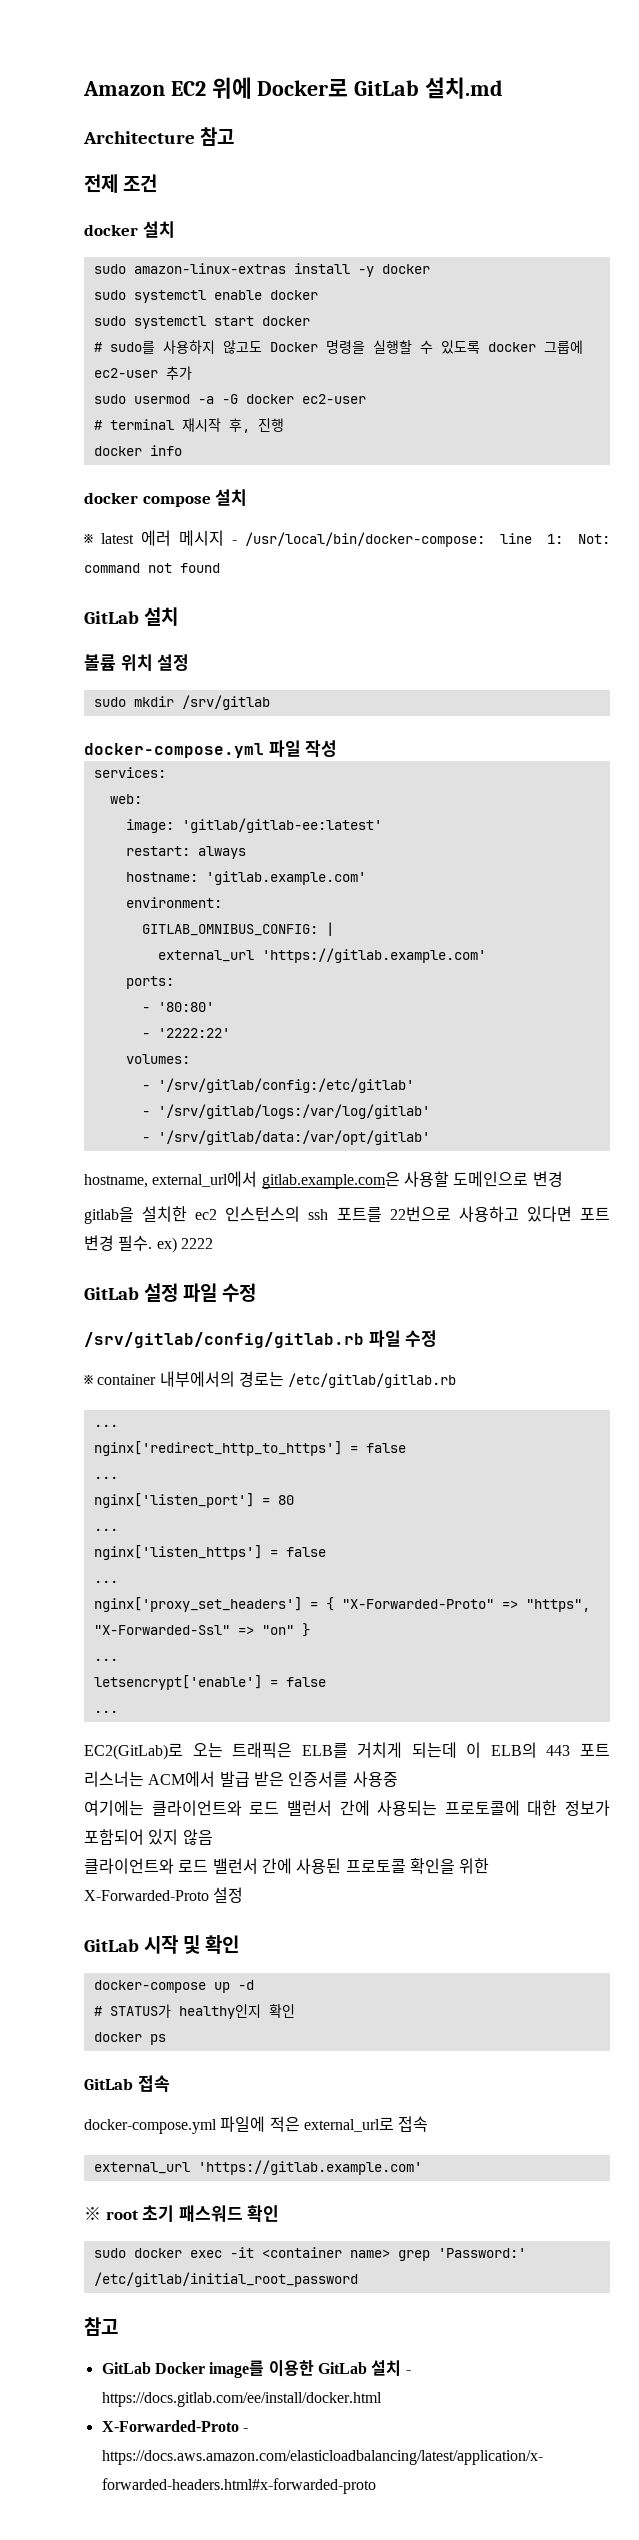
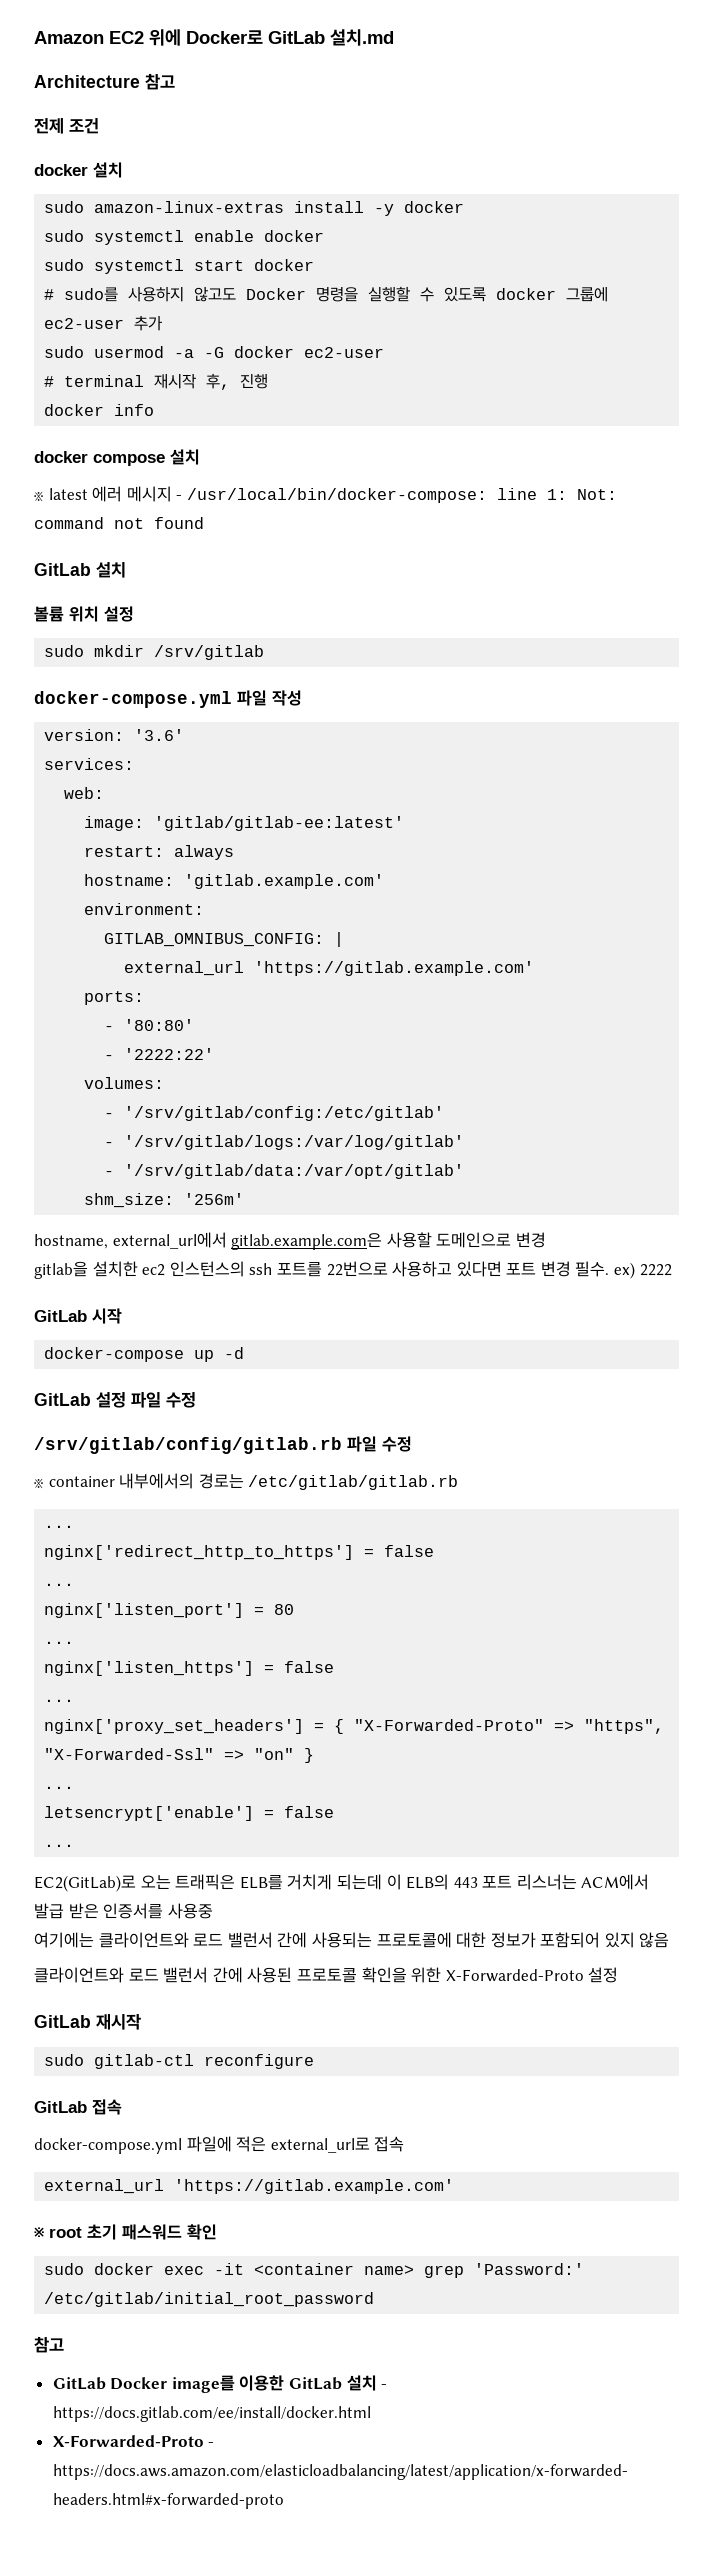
+ version: '3.6'
+ shm_size: '256m'
+ GitLab 시작
+ docker-compose up -d
- GitLab 시작 및 확인
- docker-compose up -d
- # STATUS가 healthy인지 확인
- docker ps
+ GitLab 재시작
+ sudo gitlab-ctl reconfigure

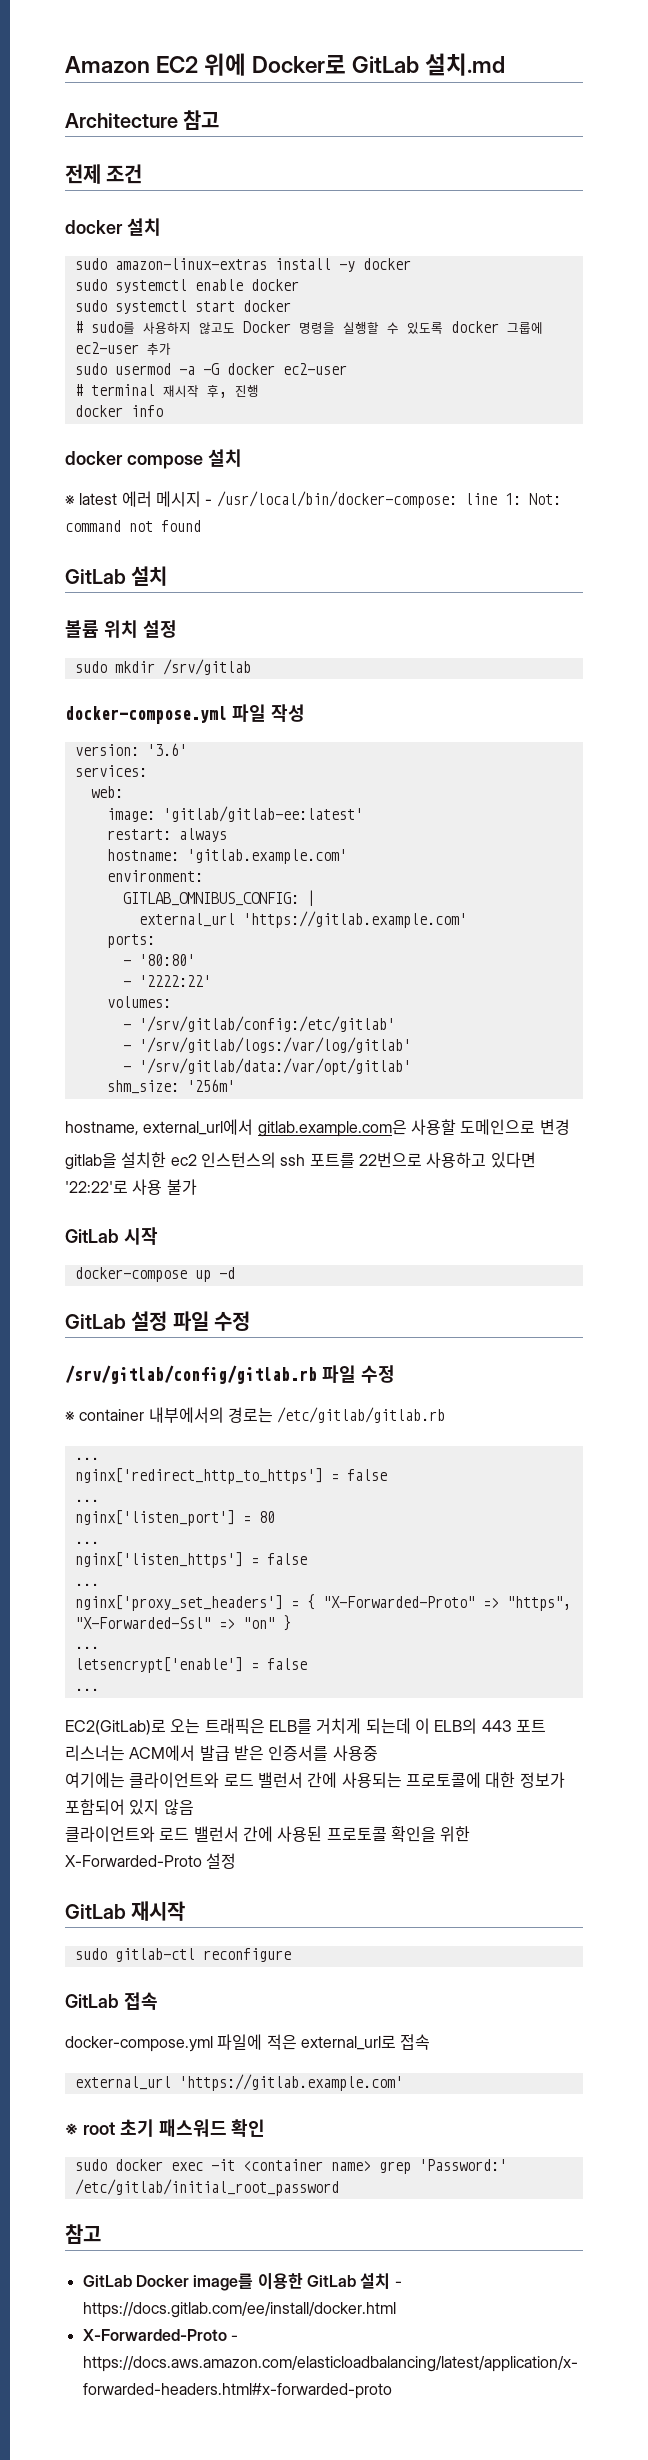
- gitlab을 설치한 ec2 인스턴스의 ssh 포트를 22번으로 사용하고 있다면 포트 변경 필수. ex) 2222
+ gitlab을 설치한 ec2 인스턴스의 ssh 포트를 22번으로 사용하고 있다면 '22:22'로 사용 불가

